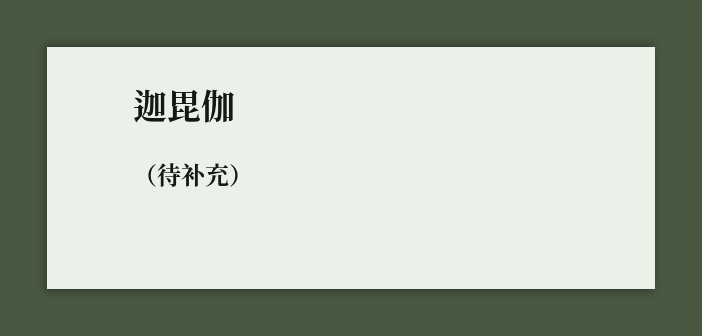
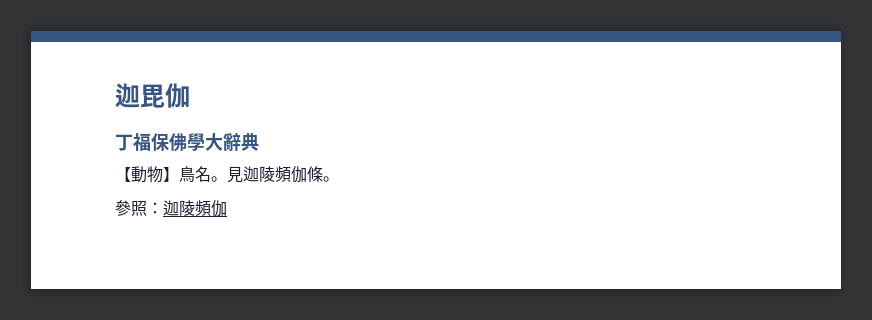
- （待补充）
+ 丁福保佛學大辭典
+ 【動物】鳥名。見迦陵頻伽條。
+ 參照：迦陵頻伽

